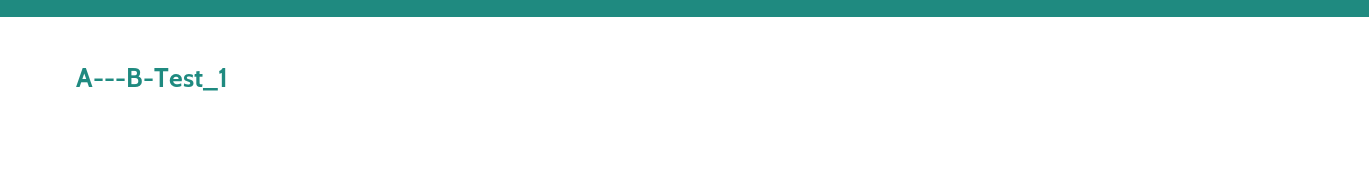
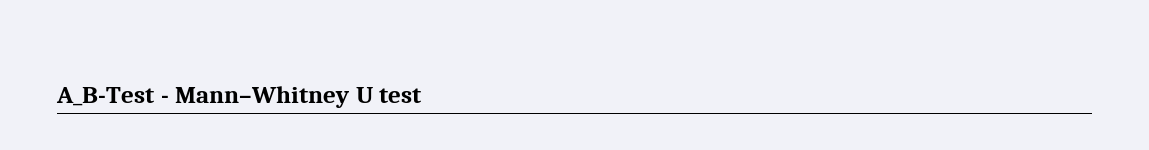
- A---B-Test_1
+ A_B-Test - Mann–Whitney U test

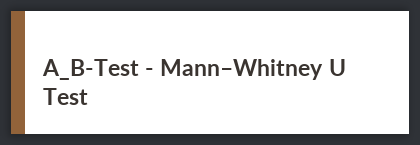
- A_B-Test - Mann–Whitney U test
+ A_B-Test - Mann–Whitney U Test

